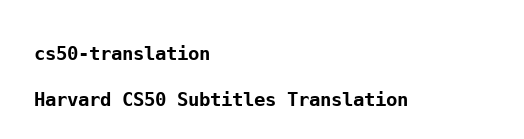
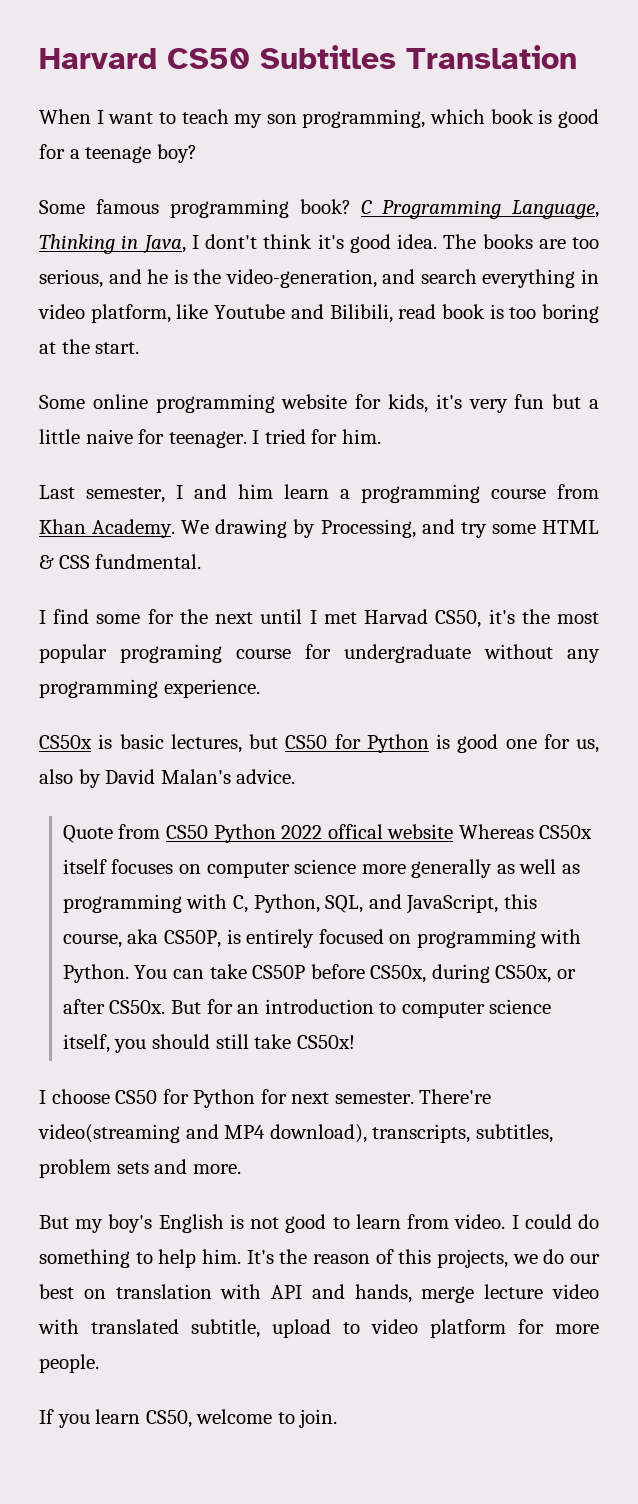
- cs50-translation
+ When I want to teach my son programming, which book is good for a teenage boy?
+ Some famous programming book? C Programming Language, Thinking in Java, I dont't think it's good idea. The books are too serious, and he is the video-generation, and search everything in video platform, like Youtube and Bilibili, read book is too boring at the start.
+ Some online programming website for kids, it's very fun but a little naive for teenager. I tried for him.
+ Last semester, I and him learn a programming course from Khan Academy. We drawing by Processing, and try some HTML & CSS fundmental.
+ I find some for the next until I met Harvad CS50, it's the most popular programing course for undergraduate without any programming experience.
+ CS50x is basic lectures, but CS50 for Python is good one for us, also by David Malan's advice.
+ Quote from CS50 Python 2022 offical website Whereas CS50x itself focuses on computer science more generally as well as programming with C, Python, SQL, and JavaScript, this course, aka CS50P, is entirely focused on programming with Python. You can take CS50P before CS50x, during CS50x, or after CS50x. But for an introduction to computer science itself, you should still take CS50x!
+ I choose CS50 for Python for next semester. There're video(streaming and MP4 download), transcripts, subtitles, problem sets and more.
+ But my boy's English is not good to learn from video. I could do something to help him. It's the reason of this projects, we do our best on translation with API and hands, merge lecture video with translated subtitle, upload to video platform for more people.
+ If you learn CS50, welcome to join.

